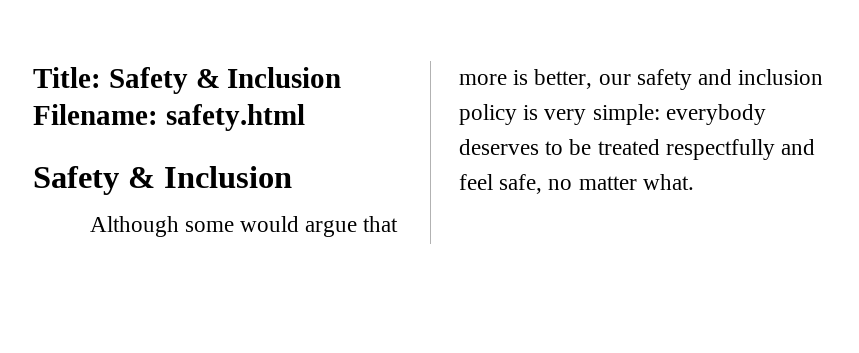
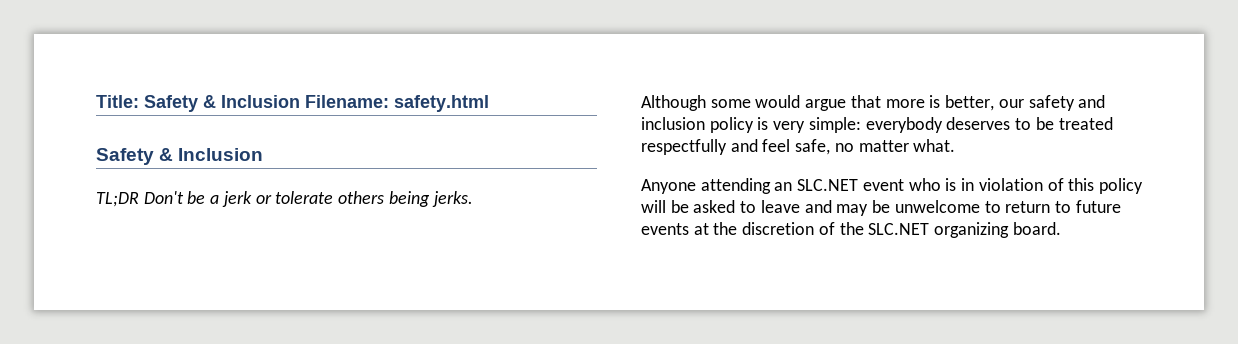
+ TL;DR Don't be a jerk or tolerate others being jerks.
+ Anyone attending an SLC.NET event who is in violation of this policy will be asked to leave and may be unwelcome to return to future events at the discretion of the SLC.NET organizing board.

